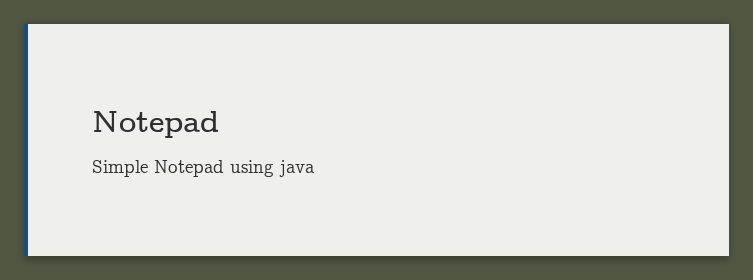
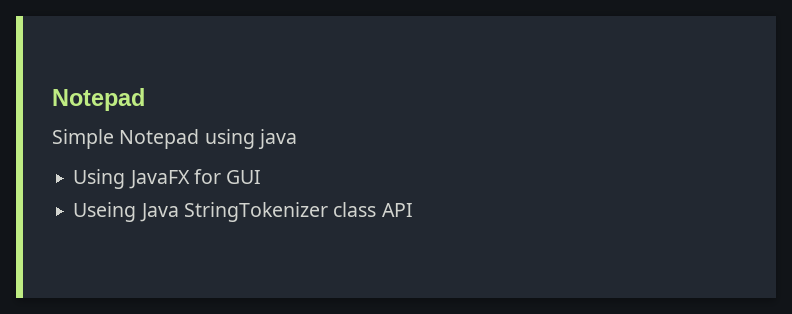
+ Using JavaFX for GUI
+ Useing Java StringTokenizer class API

